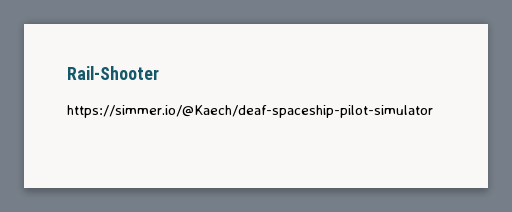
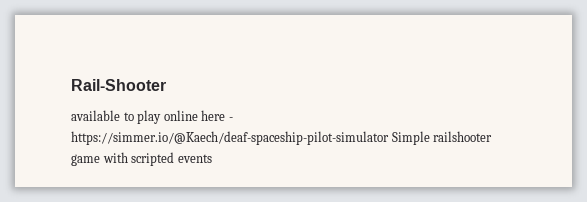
- https://simmer.io/@Kaech/deaf-spaceship-pilot-simulator
+ available to play online here - https://simmer.io/@Kaech/deaf-spaceship-pilot-simulator Simple railshooter game with scripted events

